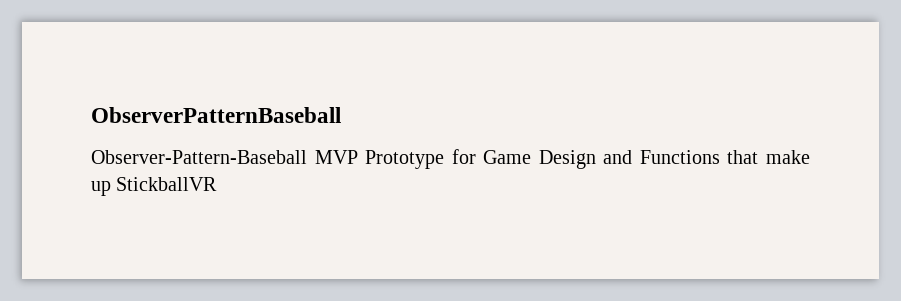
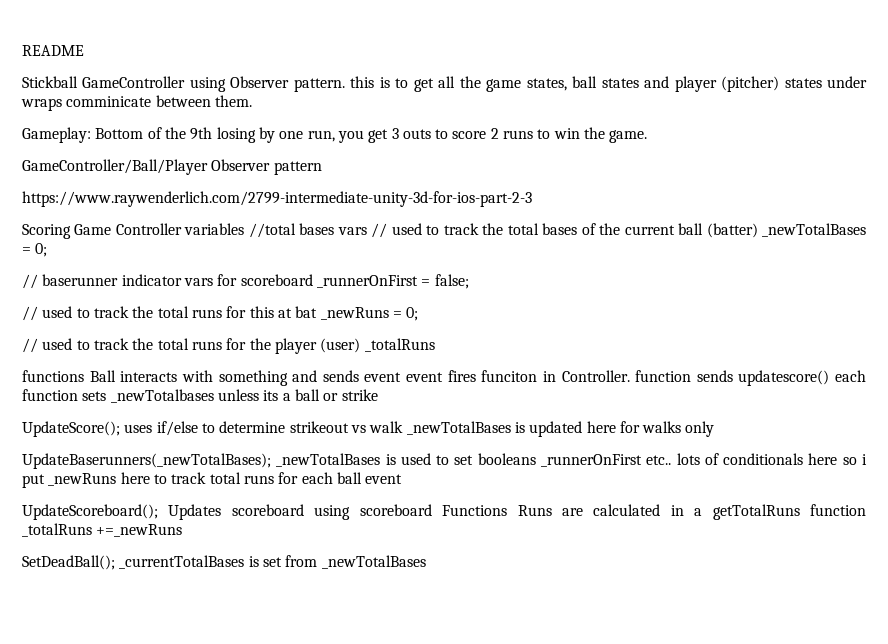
- ObserverPatternBaseball
- Observer-Pattern-Baseball MVP Prototype for Game Design and Functions that make up StickballVR
+ README
+ Stickball GameController using Observer pattern. this is to get all the game states, ball states and player (pitcher) states under wraps comminicate between them.
+ Gameplay: Bottom of the 9th losing by one run, you get 3 outs to score 2 runs to win the game.
+ GameController/Ball/Player Observer pattern
+ https://www.raywenderlich.com/2799-intermediate-unity-3d-for-ios-part-2-3
+ Scoring Game Controller variables //total bases vars // used to track the total bases of the current ball (batter) _newTotalBases = 0;
+ // baserunner indicator vars for scoreboard _runnerOnFirst = false;
+ // used to track the total runs for this at bat _newRuns = 0;
+ // used to track the total runs for the player (user) _totalRuns
+ functions Ball interacts with something and sends event event fires funciton in Controller. function sends updatescore() each function sets _newTotalbases unless its a ball or strike
+ UpdateScore(); uses if/else to determine strikeout vs walk _newTotalBases is updated here for walks only
+ UpdateBaserunners(_newTotalBases); _newTotalBases is used to set booleans _runnerOnFirst etc.. lots of conditionals here so i put _newRuns here to track total runs for each ball event
+ UpdateScoreboard(); Updates scoreboard using scoreboard Functions Runs are calculated in a getTotalRuns function _totalRuns +=_newRuns
+ SetDeadBall(); _currentTotalBases is set from _newTotalBases

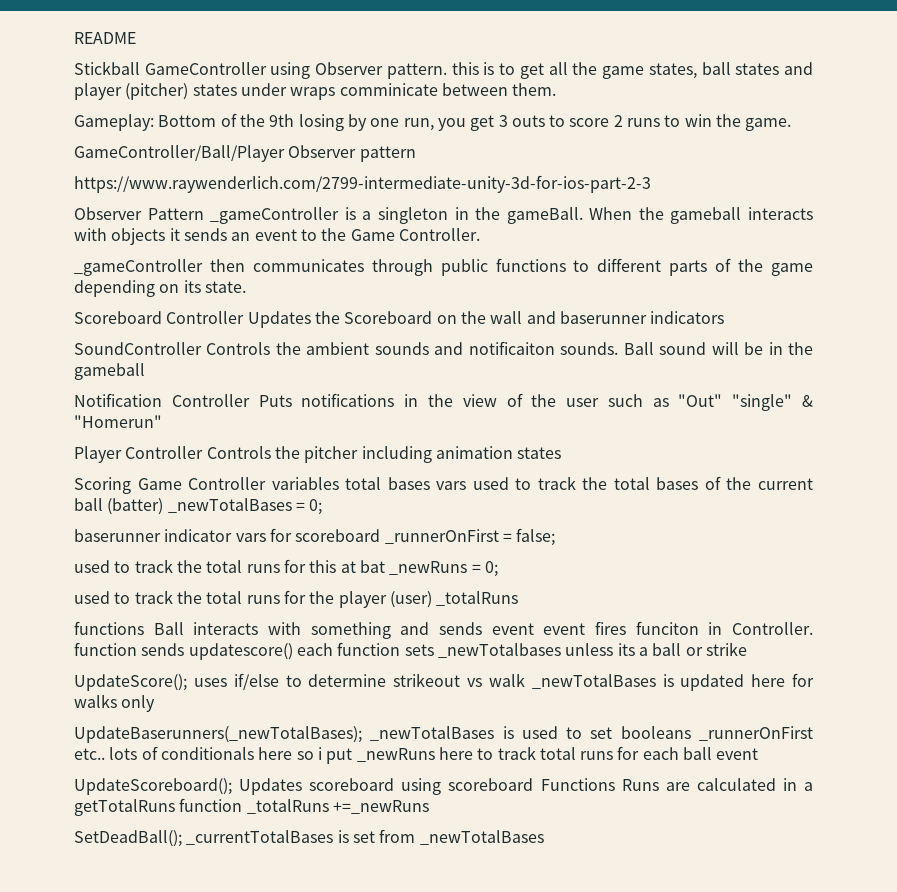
+ Observer Pattern _gameController is a singleton in the gameBall. When the gameball interacts with objects it sends an event to the Game Controller.
+ _gameController then communicates through public functions to different parts of the game depending on its state.
+ Scoreboard Controller Updates the Scoreboard on the wall and baserunner indicators
+ SoundController Controls the ambient sounds and notificaiton sounds. Ball sound will be in the gameball
+ Notification Controller Puts notifications in the view of the user such as "Out" "single" & "Homerun"
+ Player Controller Controls the pitcher including animation states
- Scoring Game Controller variables //total bases vars // used to track the total bases of the current ball (batter) _newTotalBases = 0;
+ Scoring Game Controller variables total bases vars used to track the total bases of the current ball (batter) _newTotalBases = 0;
- // baserunner indicator vars for scoreboard _runnerOnFirst = false;
+ baserunner indicator vars for scoreboard _runnerOnFirst = false;
- // used to track the total runs for this at bat _newRuns = 0;
+ used to track the total runs for this at bat _newRuns = 0;
- // used to track the total runs for the player (user) _totalRuns
+ used to track the total runs for the player (user) _totalRuns

